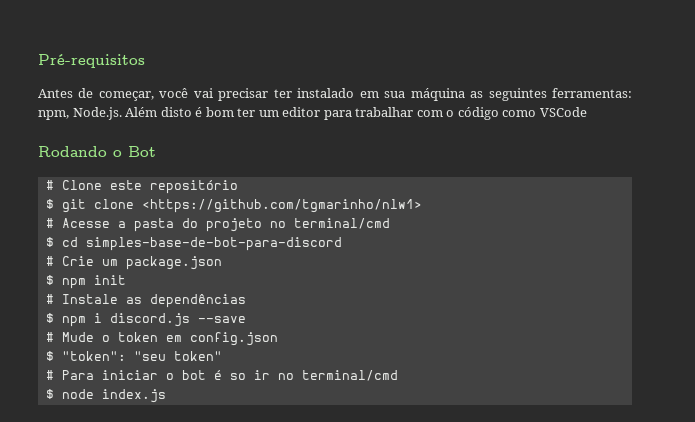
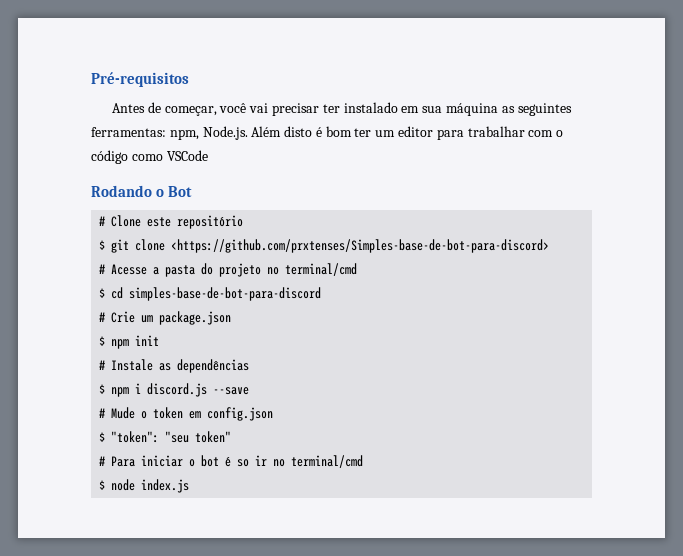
- $ git clone <https://github.com/tgmarinho/nlw1>
+ $ git clone <https://github.com/prxtenses/Simples-base-de-bot-para-discord>

